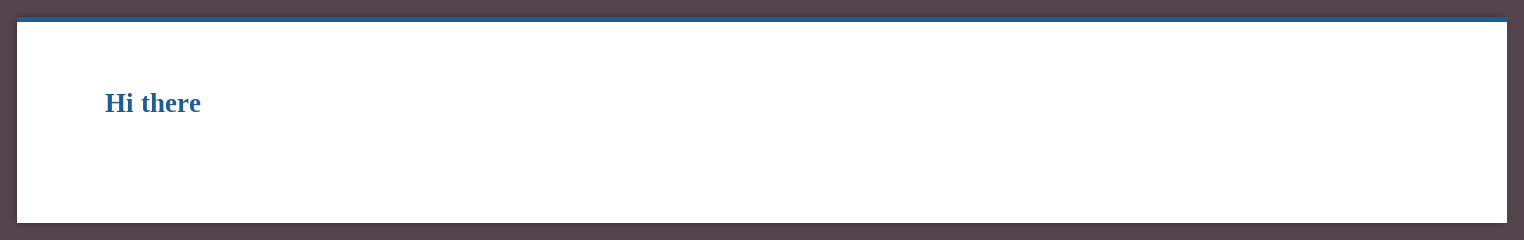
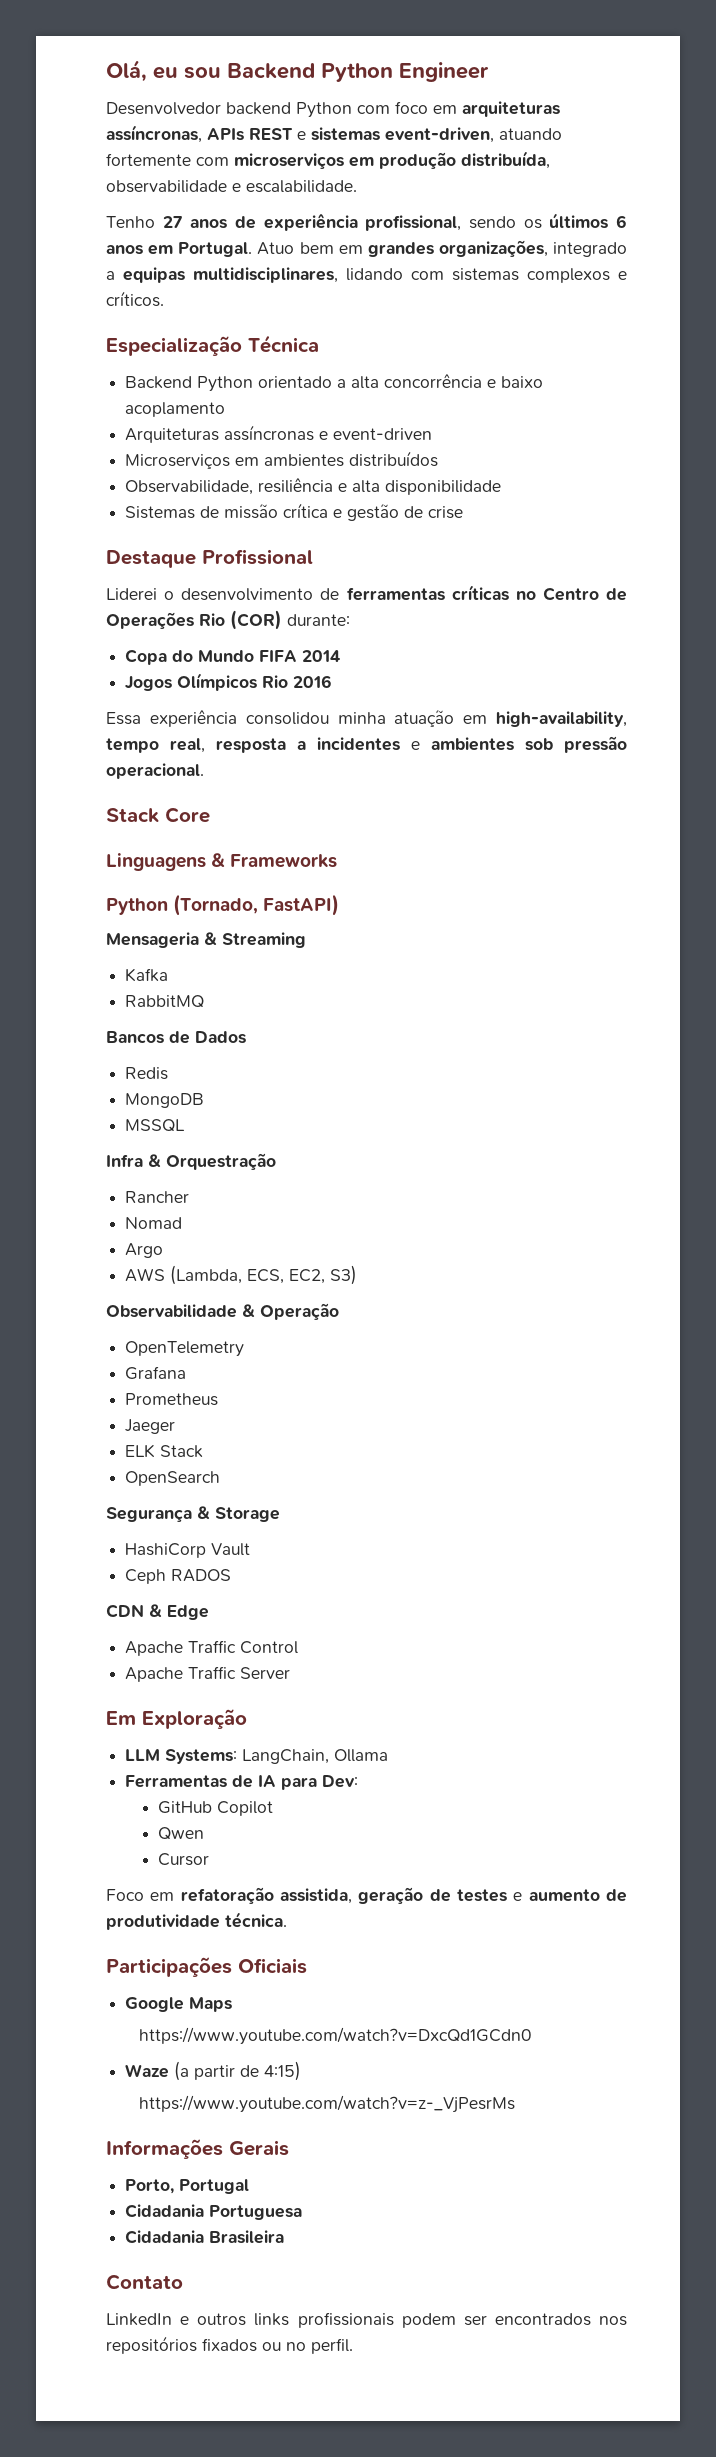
- Hi there
+ Olá, eu sou Backend Python Engineer
+ Desenvolvedor backend Python com foco em arquiteturas assíncronas, APIs REST e sistemas event-driven, atuando fortemente com microserviços em produção distribuída, observabilidade e escalabilidade.
+ Tenho 27 anos de experiência profissional, sendo os últimos 6 anos em Portugal. Atuo bem em grandes organizações, integrado a equipas multidisciplinares, lidando com sistemas complexos e críticos.
+ Especialização Técnica
+ Backend Python orientado a alta concorrência e baixo acoplamento
+ Arquiteturas assíncronas e event-driven
+ Microserviços em ambientes distribuídos
+ Observabilidade, resiliência e alta disponibilidade
+ Sistemas de missão crítica e gestão de crise
+ Destaque Profissional
+ Liderei o desenvolvimento de ferramentas críticas no Centro de Operações Rio (COR) durante:
+ Copa do Mundo FIFA 2014
+ Jogos Olímpicos Rio 2016
+ Essa experiência consolidou minha atuação em high-availability, tempo real, resposta a incidentes e ambientes sob pressão operacional.
+ Stack Core
+ Linguagens & Frameworks
+ Python (Tornado, FastAPI)
+ Mensageria & Streaming
+ Kafka
+ RabbitMQ
+ Bancos de Dados
+ Redis
+ MongoDB
+ MSSQL
+ Infra & Orquestração
+ Rancher
+ Nomad
+ Argo
+ AWS (Lambda, ECS, EC2, S3)
+ Observabilidade & Operação
+ OpenTelemetry
+ Grafana
+ Prometheus
+ Jaeger
+ ELK Stack
+ OpenSearch
+ Segurança & Storage
+ HashiCorp Vault
+ Ceph RADOS
+ CDN & Edge
+ Apache Traffic Control
+ Apache Traffic Server
+ Em Exploração
+ LLM Systems: LangChain, Ollama
+ Ferramentas de IA para Dev:
+ GitHub Copilot
+ Qwen
+ Cursor
+ Foco em refatoração assistida, geração de testes e aumento de produtividade técnica.
+ Participações Oficiais
+ Google Maps
+ https://www.youtube.com/watch?v=DxcQd1GCdn0
+ Waze (a partir de 4:15)
+ https://www.youtube.com/watch?v=z-_VjPesrMs
+ Informações Gerais
+ Porto, Portugal
+ Cidadania Portuguesa
+ Cidadania Brasileira
+ Contato
+ LinkedIn e outros links profissionais podem ser encontrados nos repositórios fixados ou no perfil.

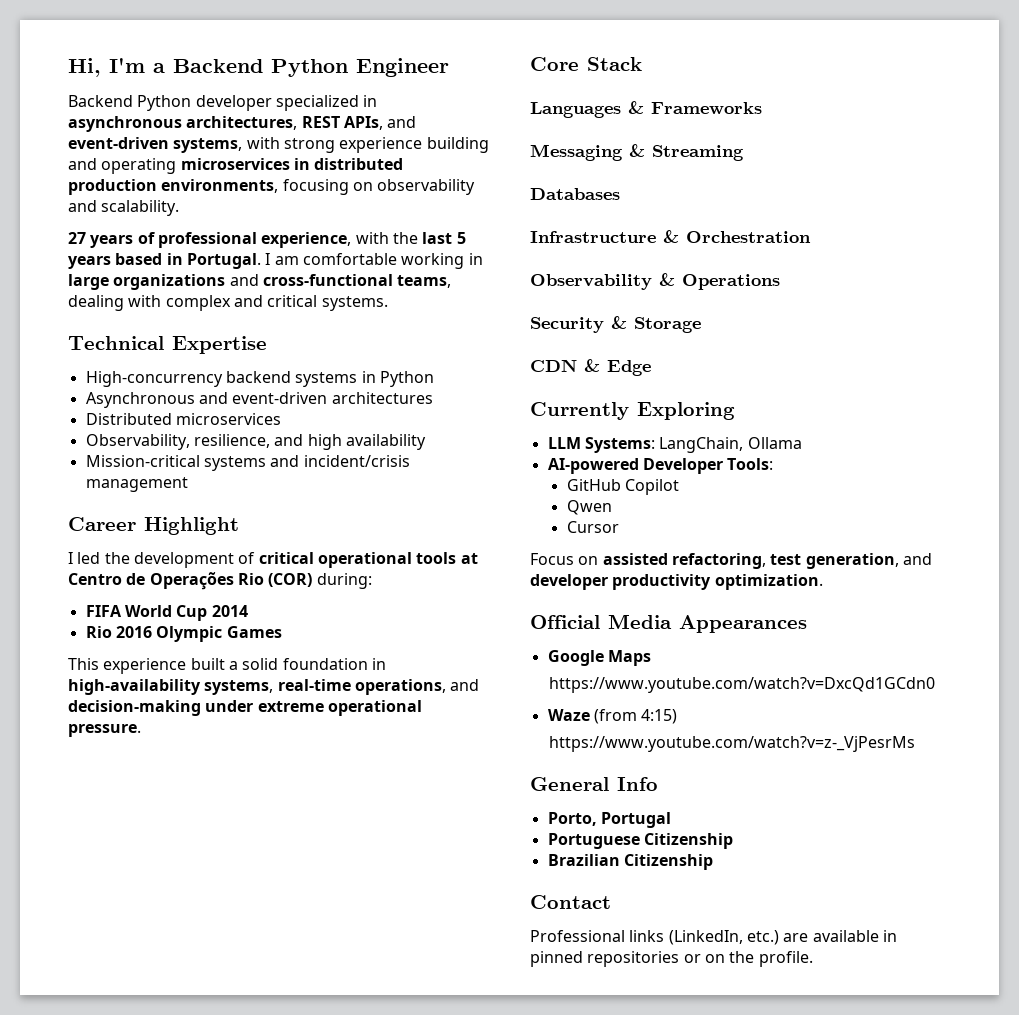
- Olá, eu sou Backend Python Engineer
+ Hi, I'm a Backend Python Engineer
- Desenvolvedor backend Python com foco em arquiteturas assíncronas, APIs REST e sistemas event-driven, atuando fortemente com microserviços em produção distribuída, observabilidade e escalabilidade.
- Tenho 27 anos de experiência profissional, sendo os últimos 6 anos em Portugal. Atuo bem em grandes organizações, integrado a equipas multidisciplinares, lidando com sistemas complexos e críticos.
- Especialização Técnica
- Backend Python orientado a alta concorrência e baixo acoplamento
- Arquiteturas assíncronas e event-driven
- Microserviços em ambientes distribuídos
- Observabilidade, resiliência e alta disponibilidade
- Sistemas de missão crítica e gestão de crise
- Destaque Profissional
- Liderei o desenvolvimento de ferramentas críticas no Centro de Operações Rio (COR) durante:
- Copa do Mundo FIFA 2014
+ Backend Python developer specialized in asynchronous architectures, REST APIs, and event-driven systems, with strong experience building and operating microservices in distributed production environments, focusing on observability and scalability.
+ 27 years of professional experience, with the last 5 years based in Portugal. I am comfortable working in large organizations and cross-functional teams, dealing with complex and critical systems.
+ Technical Expertise
+ High-concurrency backend systems in Python
+ Asynchronous and event-driven architectures
+ Distributed microservices
+ Observability, resilience, and high availability
+ Mission-critical systems and incident/crisis management
+ Career Highlight
+ I led the development of critical operational tools at Centro de Operações Rio (COR) during:
+ FIFA World Cup 2014
- Jogos Olímpicos Rio 2016
- Essa experiência consolidou minha atuação em high-availability, tempo real, resposta a incidentes e ambientes sob pressão operacional.
- Stack Core
- Linguagens & Frameworks
+ Rio 2016 Olympic Games
+ This experience built a solid foundation in high-availability systems, real-time operations, and decision-making under extreme operational pressure.
+ Core Stack
+ Languages & Frameworks
- Python (Tornado, FastAPI)
- Mensageria & Streaming
- Kafka
- RabbitMQ
- Bancos de Dados
- Redis
- MongoDB
- MSSQL
- Infra & Orquestração
- Rancher
- Nomad
- Argo
- AWS (Lambda, ECS, EC2, S3)
- Observabilidade & Operação
- OpenTelemetry
- Grafana
- Prometheus
- Jaeger
- ELK Stack
- OpenSearch
- Segurança & Storage
- HashiCorp Vault
- Ceph RADOS
+ Messaging & Streaming
+ Databases
+ Infrastructure & Orchestration
+ Observability & Operations
+ Security & Storage
  CDN & Edge
- Apache Traffic Control
- Apache Traffic Server
- Em Exploração
+ Currently Exploring
- Ferramentas de IA para Dev:
+ AI-powered Developer Tools:
- Foco em refatoração assistida, geração de testes e aumento de produtividade técnica.
- Participações Oficiais
+ Focus on assisted refactoring, test generation, and developer productivity optimization.
+ Official Media Appearances
- Waze (a partir de 4:15)
+ Waze (from 4:15)
- Informações Gerais
+ General Info
- Cidadania Portuguesa
- Cidadania Brasileira
- Contato
- LinkedIn e outros links profissionais podem ser encontrados nos repositórios fixados ou no perfil.
+ Portuguese Citizenship
+ Brazilian Citizenship
+ Contact
+ Professional links (LinkedIn, etc.) are available in pinned repositories or on the profile.

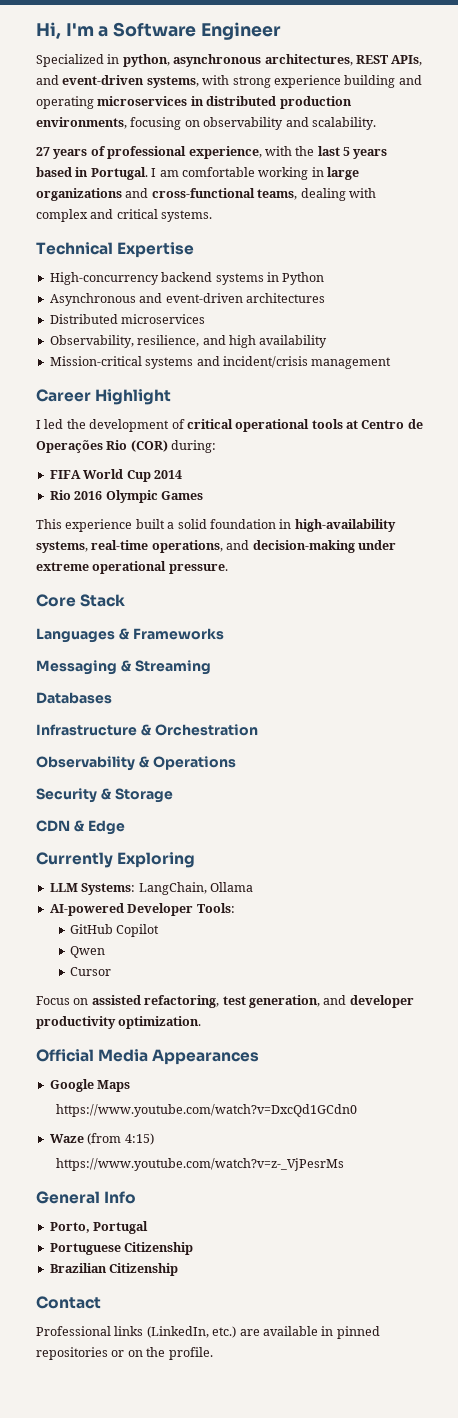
- Hi, I'm a Backend Python Engineer
+ Hi, I'm a Software Engineer
- Backend Python developer specialized in asynchronous architectures, REST APIs, and event-driven systems, with strong experience building and operating microservices in distributed production environments, focusing on observability and scalability.
+ Specialized in python, asynchronous architectures, REST APIs, and event-driven systems, with strong experience building and operating microservices in distributed production environments, focusing on observability and scalability.

